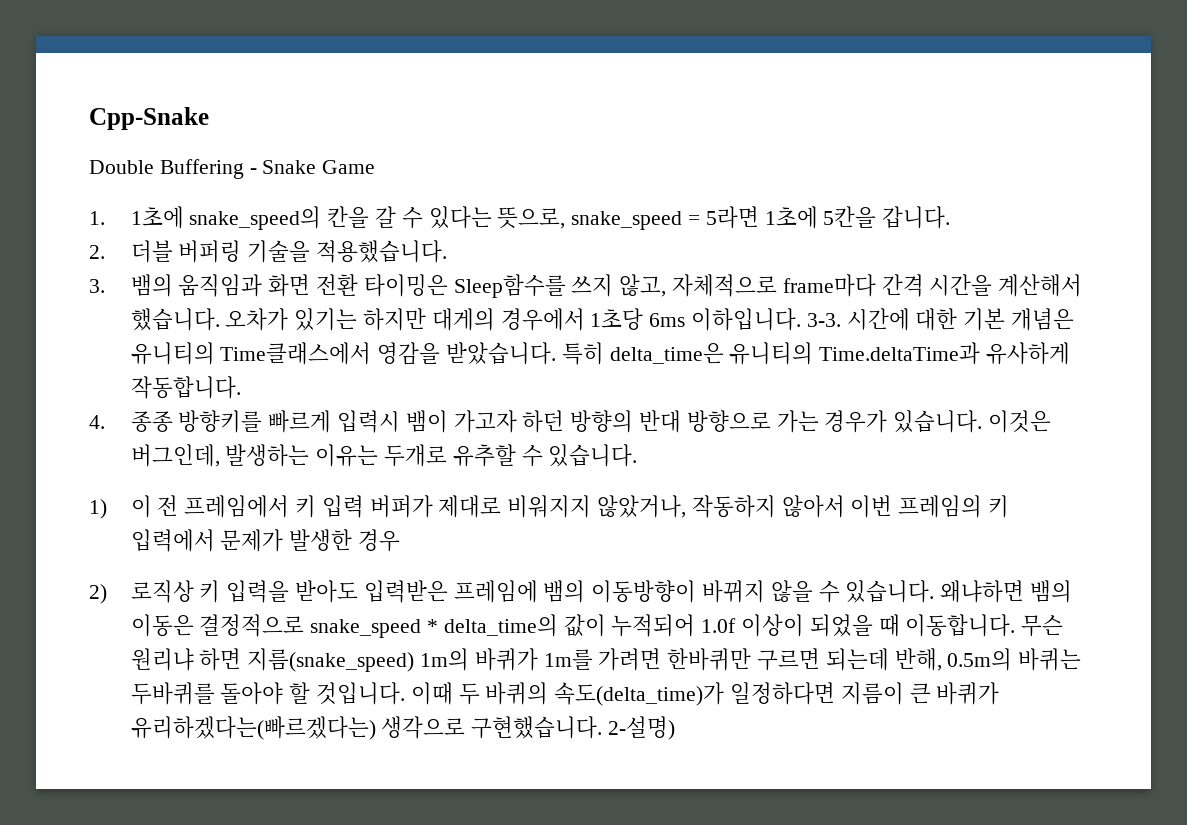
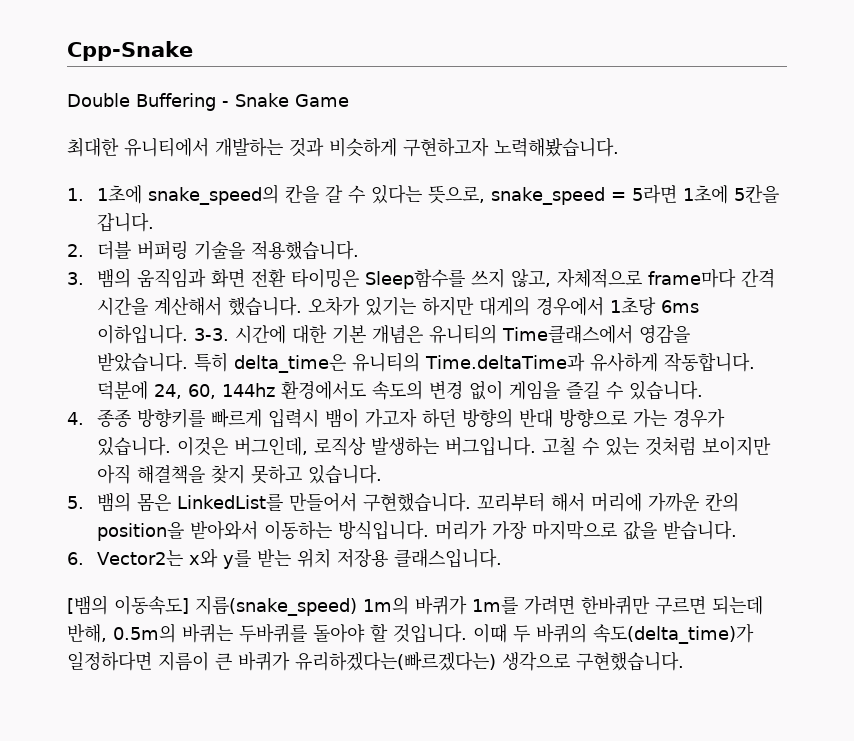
+ 최대한 유니티에서 개발하는 것과 비슷하게 구현하고자 노력해봤습니다.
+ 덕분에 24, 60, 144hz 환경에서도 속도의 변경 없이 게임을 즐길 수 있습니다.
- 이것은 버그인데, 발생하는 이유는 두개로 유추할 수 있습니다.
- 1) 이 전 프레임에서 키 입력 버퍼가 제대로 비워지지 않았거나, 작동하지 않아서 이번 프레임의 키 입력에서 문제가 발생한 경우
- 2) 로직상 키 입력을 받아도 입력받은 프레임에 뱀의 이동방향이 바뀌지 않을 수 있습니다. 왜냐하면 뱀의 이동은 결정적으로 snake_speed * delta_time의 값이 누적되어 1.0f 이상이 되었을 때 이동합니다. 무슨 원리냐 하면 지름(snake_speed) 1m의 바퀴가 1m를 가려면 한바퀴만 구르면 되는데 반해, 0.5m의 바퀴는 두바퀴를 돌아야 할 것입니다.
+ 이것은 버그인데, 로직상 발생하는 버그입니다. 고칠 수 있는 것처럼 보이지만 아직 해결책을 찾지 못하고 있습니다.
+ 5. 뱀의 몸은 LinkedList를 만들어서 구현했습니다. 꼬리부터 해서 머리에 가까운 칸의 position을 받아와서 이동하는 방식입니다. 머리가 가장 마지막으로 값을 받습니다.
+ 6. Vector2는 x와 y를 받는 위치 저장용 클래스입니다.
+ [뱀의 이동속도] 지름(snake_speed) 1m의 바퀴가 1m를 가려면 한바퀴만 구르면 되는데 반해, 0.5m의 바퀴는 두바퀴를 돌아야 할 것입니다.
- 2-설명)

